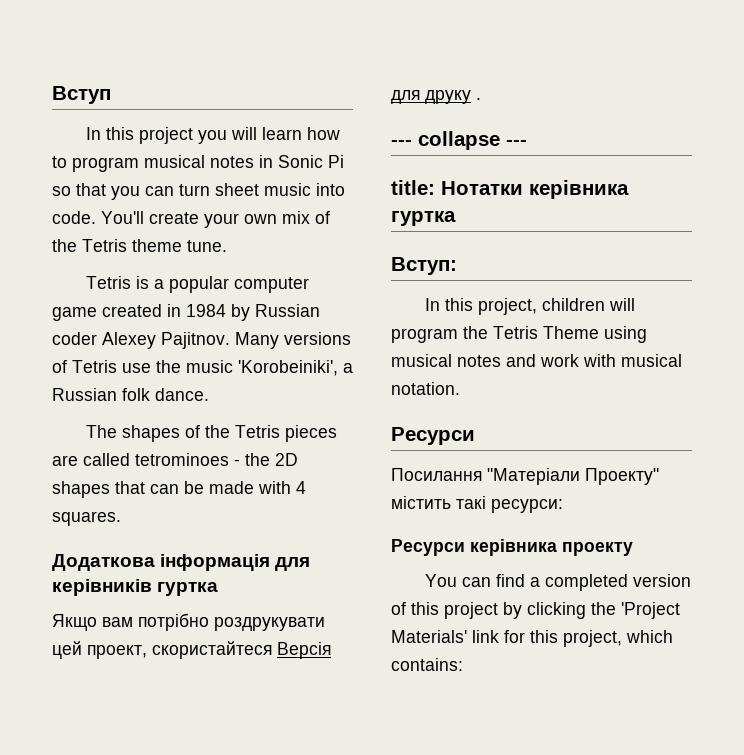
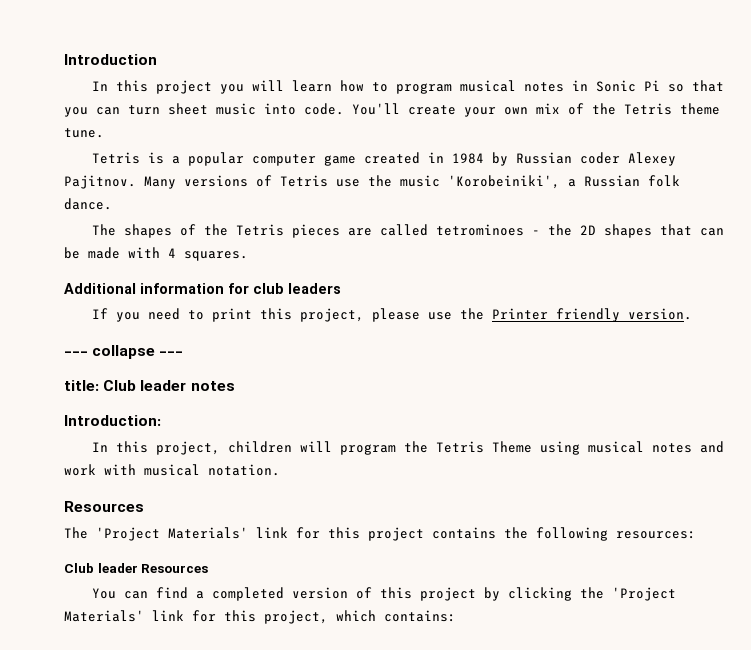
- Вступ
+ Introduction
- Додаткова інформація для керівників гуртка
- Якщо вам потрібно роздрукувати цей проект, скористайтеся Версія для друку .
+ Additional information for club leaders
+ If you need to print this project, please use the Printer friendly version.
- title: Нотатки керівника гуртка
- Вступ:
+ title: Club leader notes
+ Introduction:
  In this project, children will program the Tetris Theme using musical notes and work with musical notation.
- Ресурси
- Посилання "Матеріали Проекту" містить такі ресурси:
- Ресурси керівника проекту
+ Resources
+ The 'Project Materials' link for this project contains the following resources:
+ Club leader Resources

